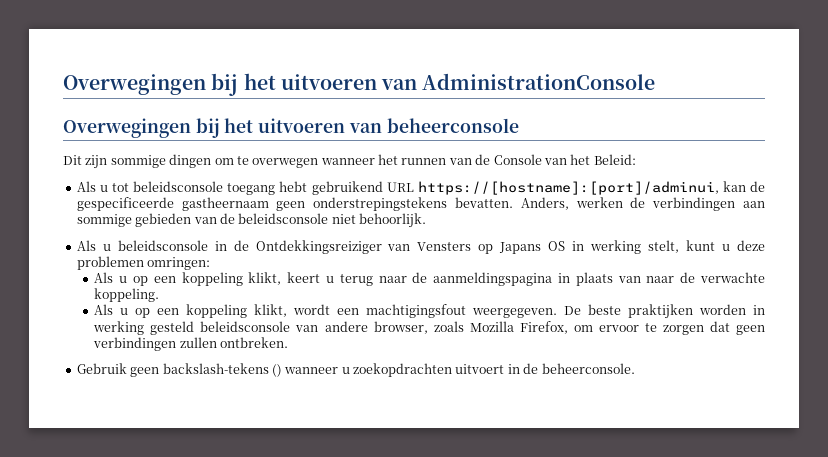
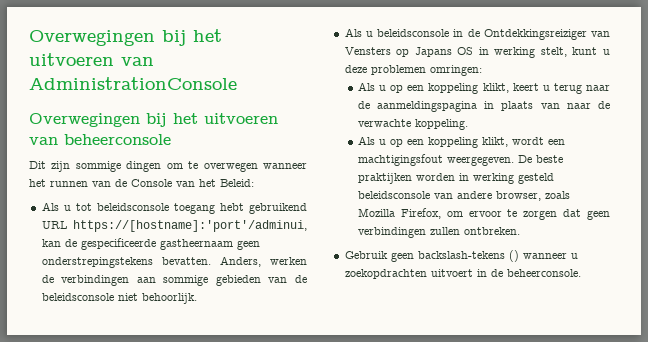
- Als u tot beleidsconsole toegang hebt gebruikend URL https://[hostname]:[port]/adminui, kan de gespecificeerde gastheernaam geen onderstrepingstekens bevatten.
+ Als u tot beleidsconsole toegang hebt gebruikend URL https://[hostname]:'port'/adminui, kan de gespecificeerde gastheernaam geen onderstrepingstekens bevatten.

